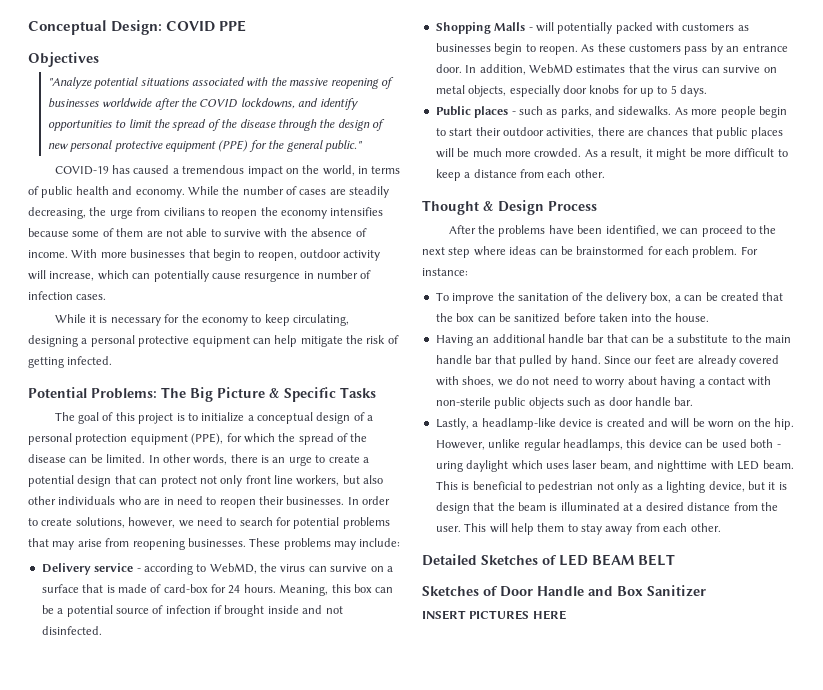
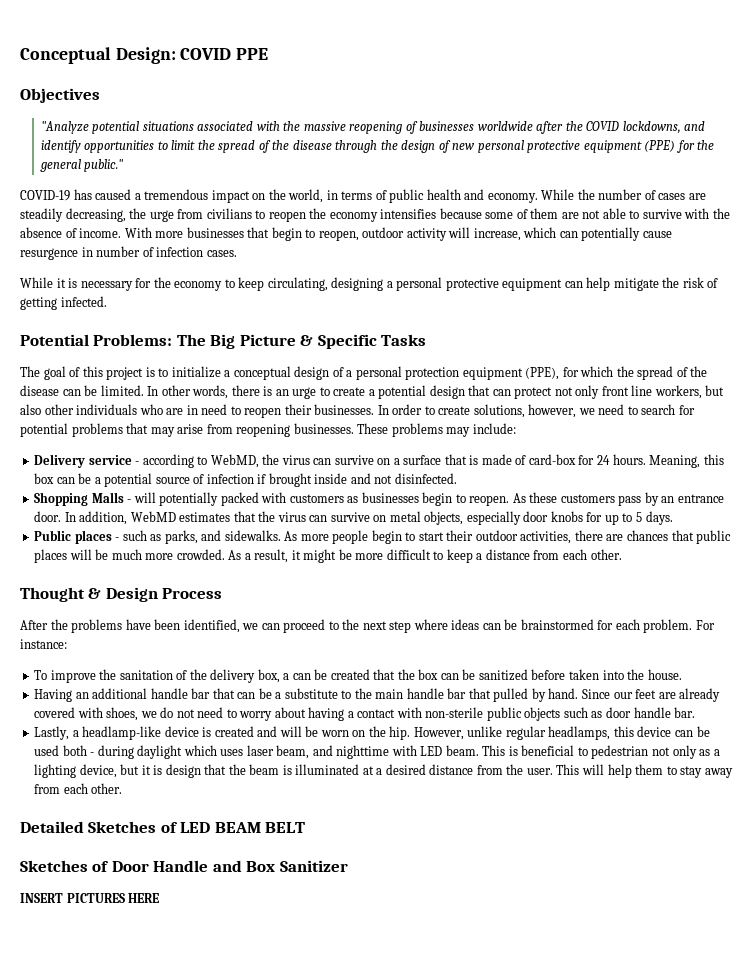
- However, unlike regular headlamps, this device can be used both - uring daylight which uses laser beam, and nighttime with LED beam.
+ However, unlike regular headlamps, this device can be used both - during daylight which uses laser beam, and nighttime with LED beam.

